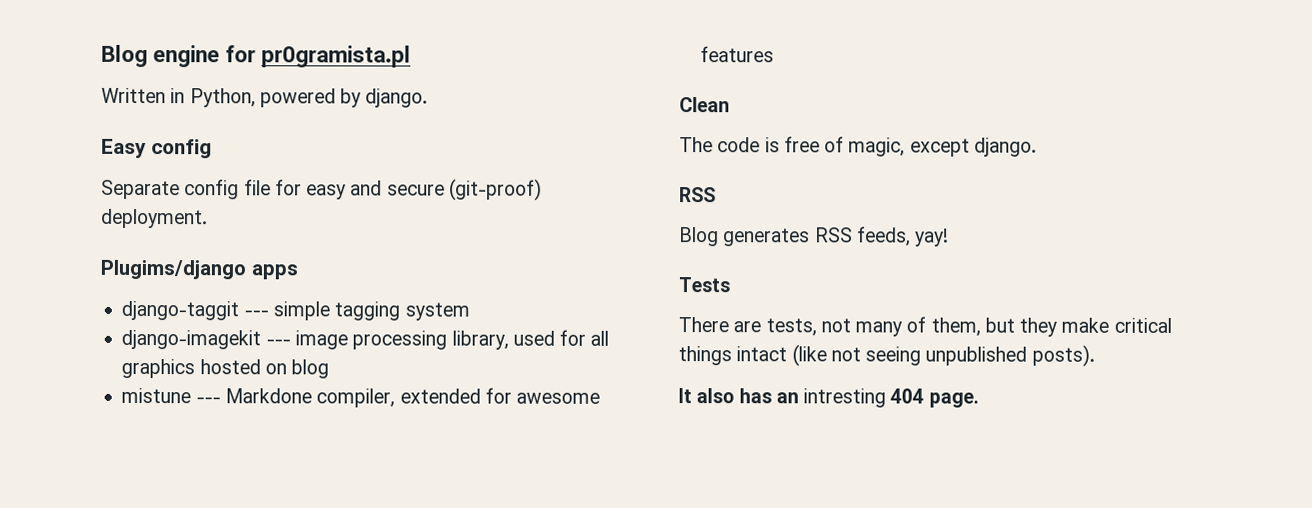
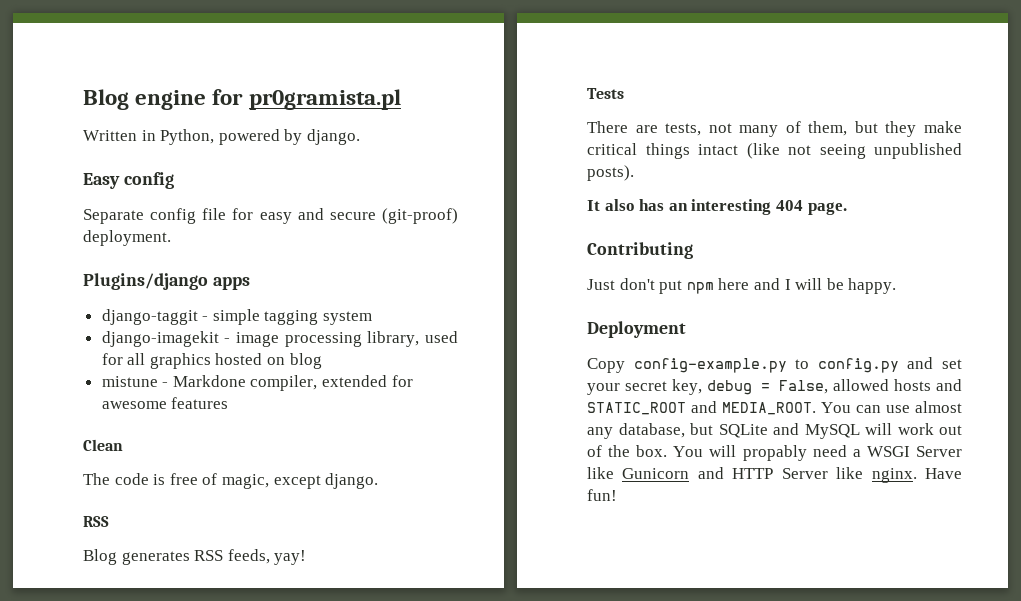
- Plugims/django apps
+ Plugins/django apps
- django-taggit --- simple tagging system
+ django-taggit - simple tagging system
- django-imagekit --- image processing library, used for all graphics hosted on blog
+ django-imagekit - image processing library, used for all graphics hosted on blog
- mistune --- Markdone compiler, extended for awesome features
+ mistune - Markdone compiler, extended for awesome features
- It also has an intresting 404 page.
+ It also has an interesting 404 page.
+ Contributing
+ Just don't put npm here and I will be happy.
+ Deployment
+ Copy config-example.py to config.py and set your secret key, debug = False, allowed hosts and STATIC_ROOT and MEDIA_ROOT. You can use almost any database, but SQLite and MySQL will work out of the box. You will propably need a WSGI Server like Gunicorn and HTTP Server like nginx. Have fun!

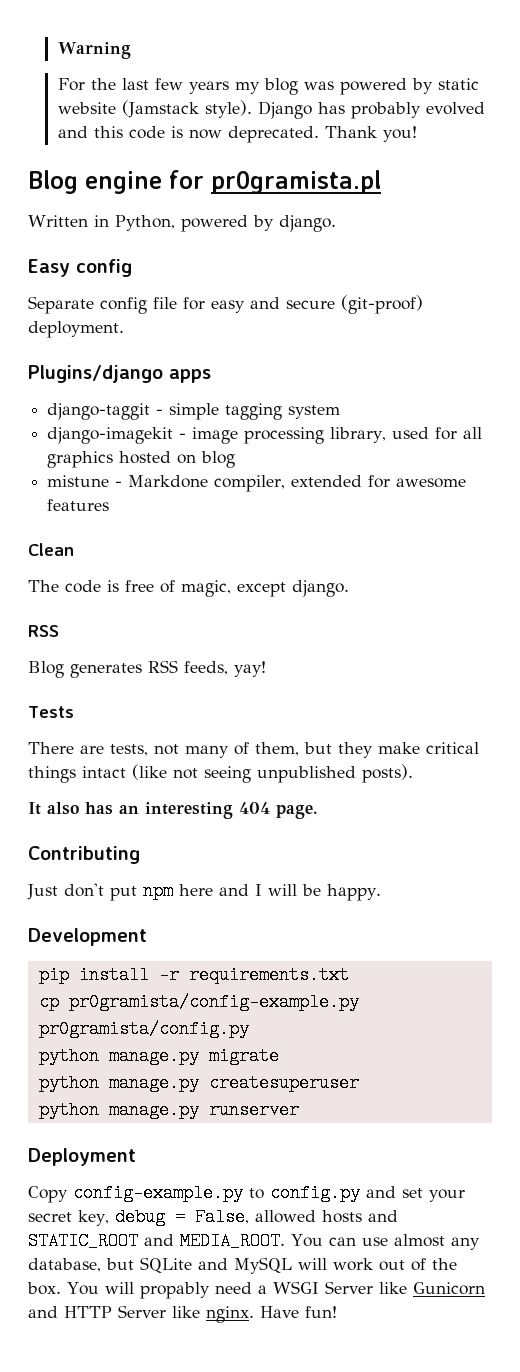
+ Warning
+ For the last few years my blog was powered by static website (Jamstack style). Django has probably evolved and this code is now deprecated. Thank you!
+ Development
+ pip install -r requirements.txt
+ cp pr0gramista/config-example.py pr0gramista/config.py
+ python manage.py migrate
+ python manage.py createsuperuser
+ python manage.py runserver

